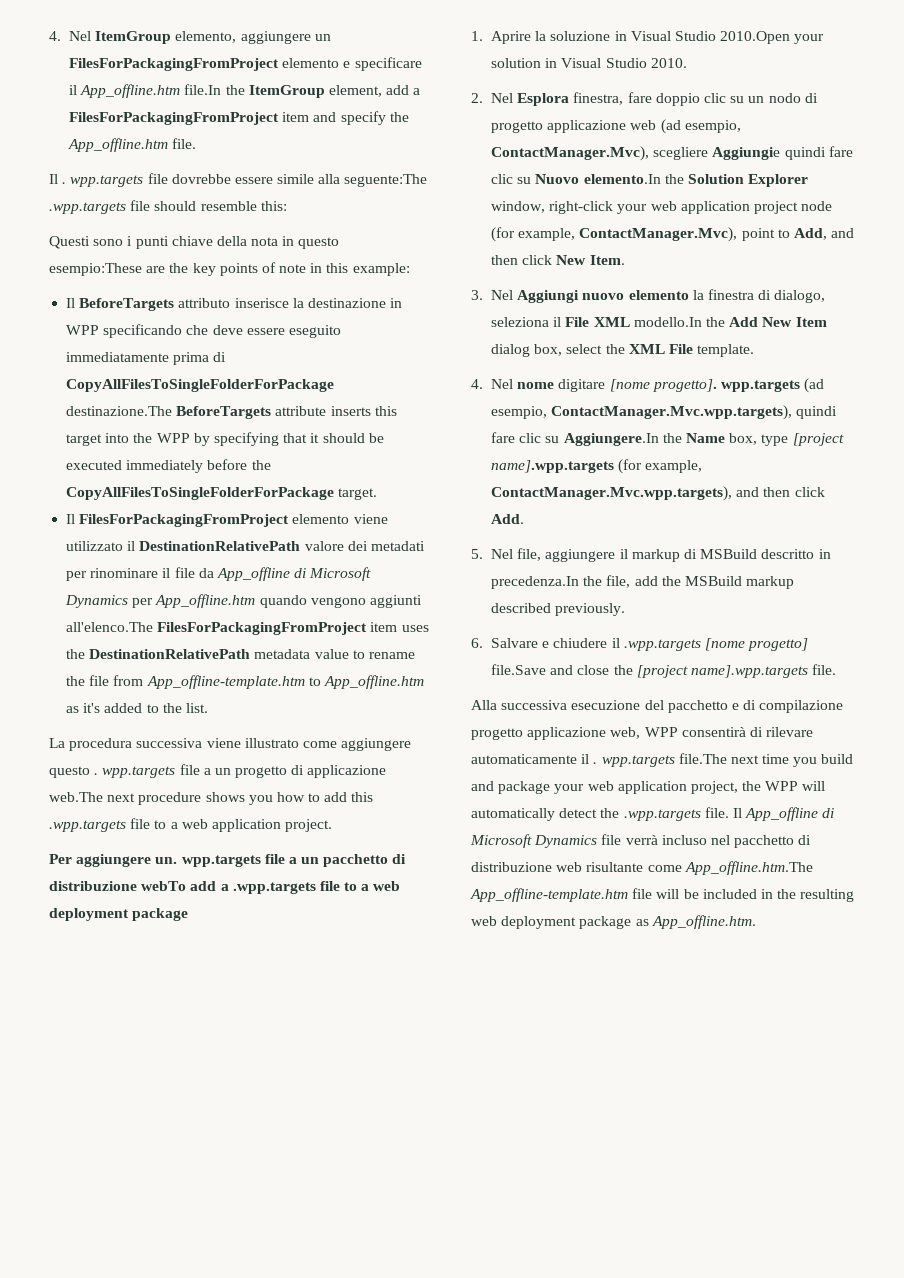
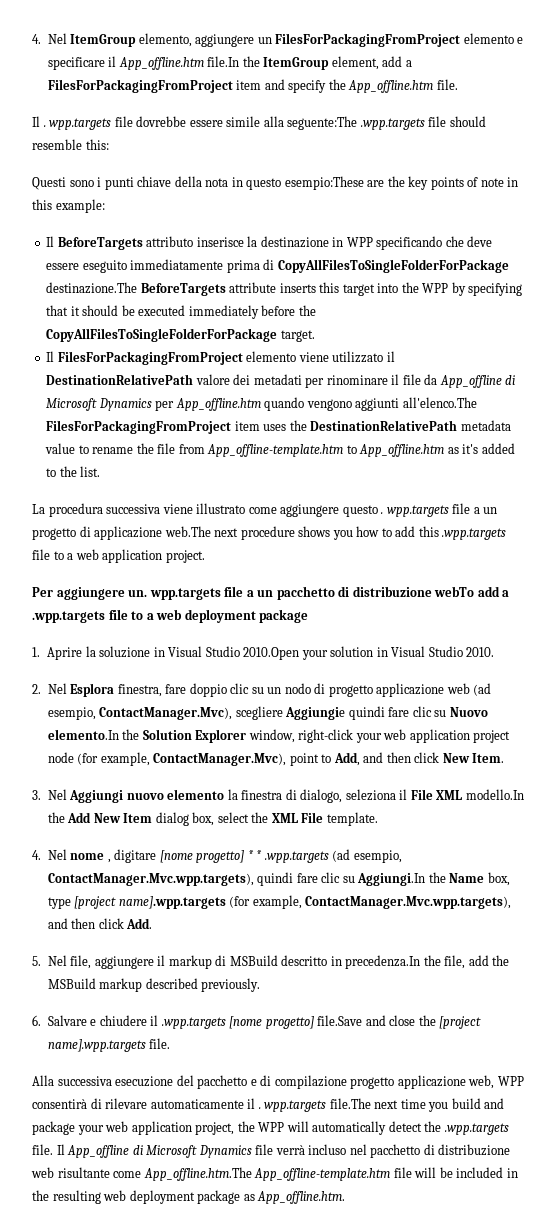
- 4. Nel nome digitare [nome progetto]. wpp.targets (ad esempio, ContactManager.Mvc.wpp.targets), quindi fare clic su Aggiungere.In the Name box, type [project name].wpp.targets (for example, ContactManager.Mvc.wpp.targets), and then click Add.
+ 4. Nel nome , digitare [nome progetto] * * .wpp.targets (ad esempio, ContactManager.Mvc.wpp.targets), quindi fare clic su Aggiungi.In the Name box, type [project name].wpp.targets (for example, ContactManager.Mvc.wpp.targets), and then click Add.

